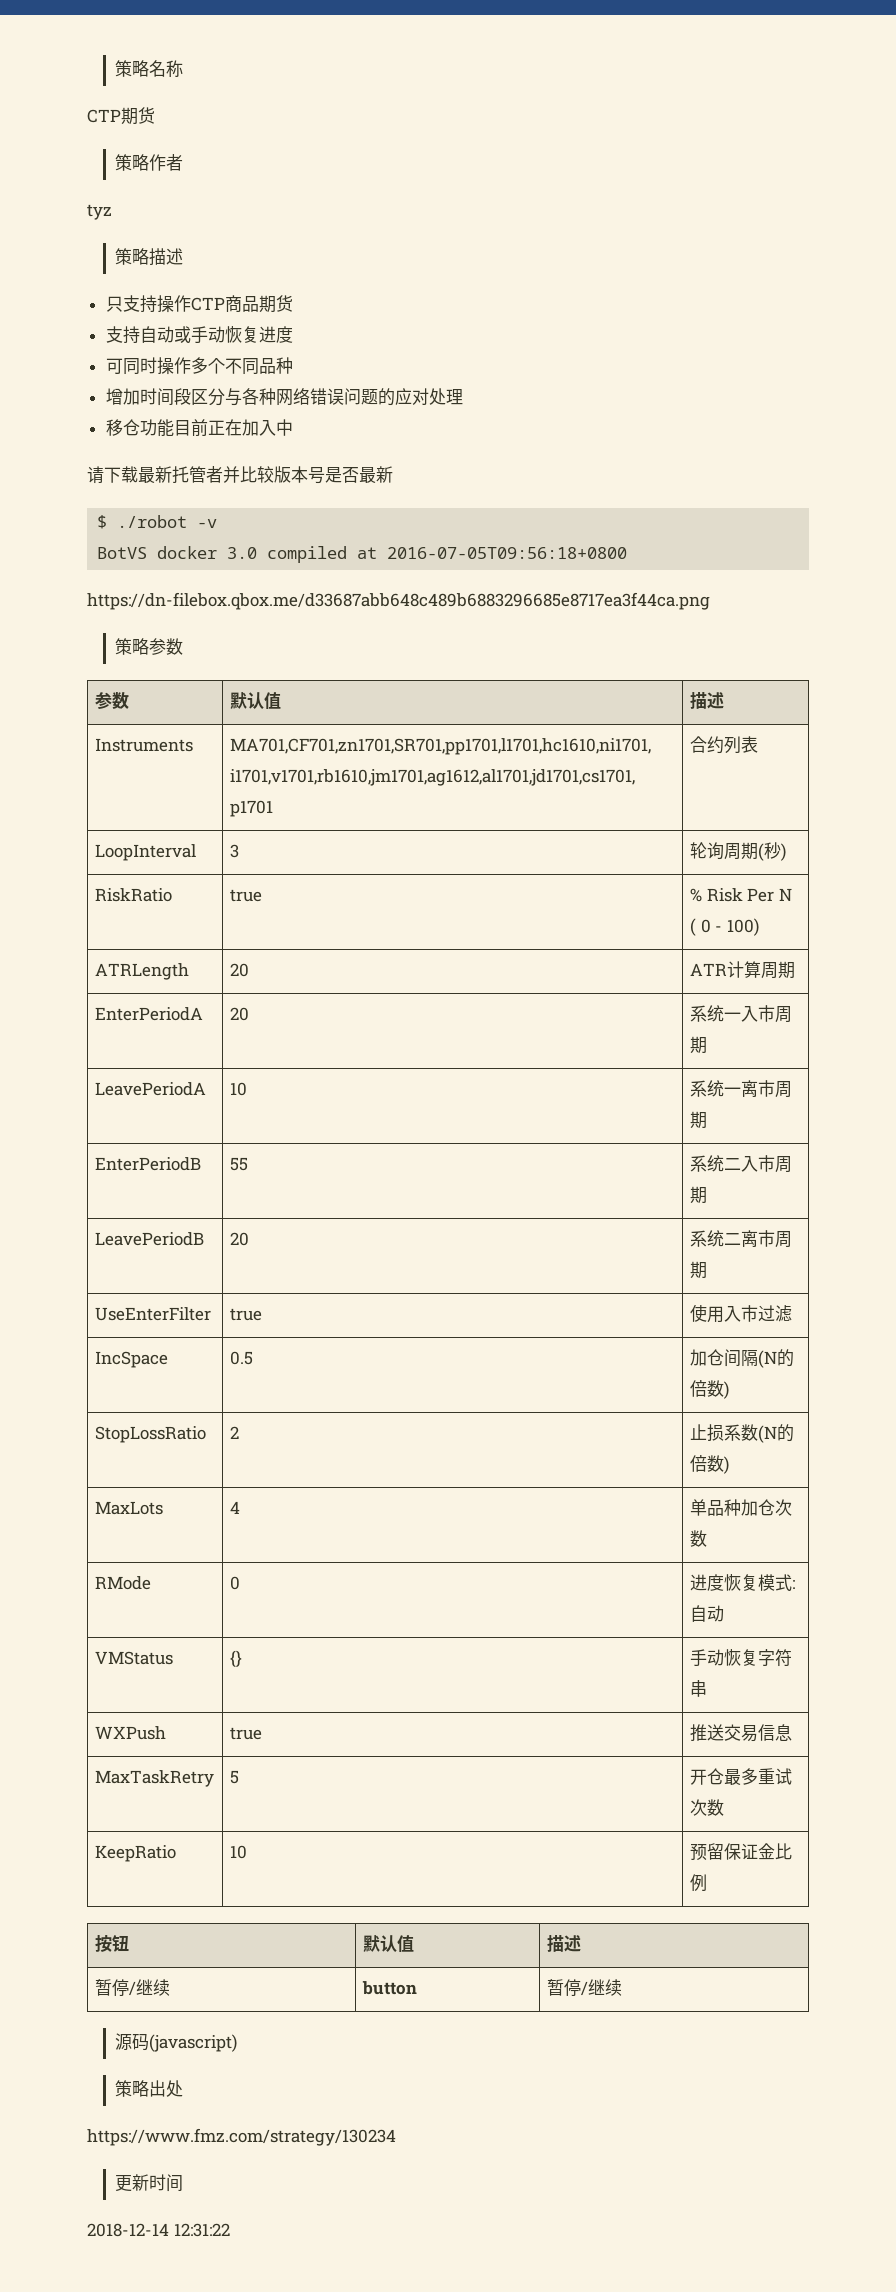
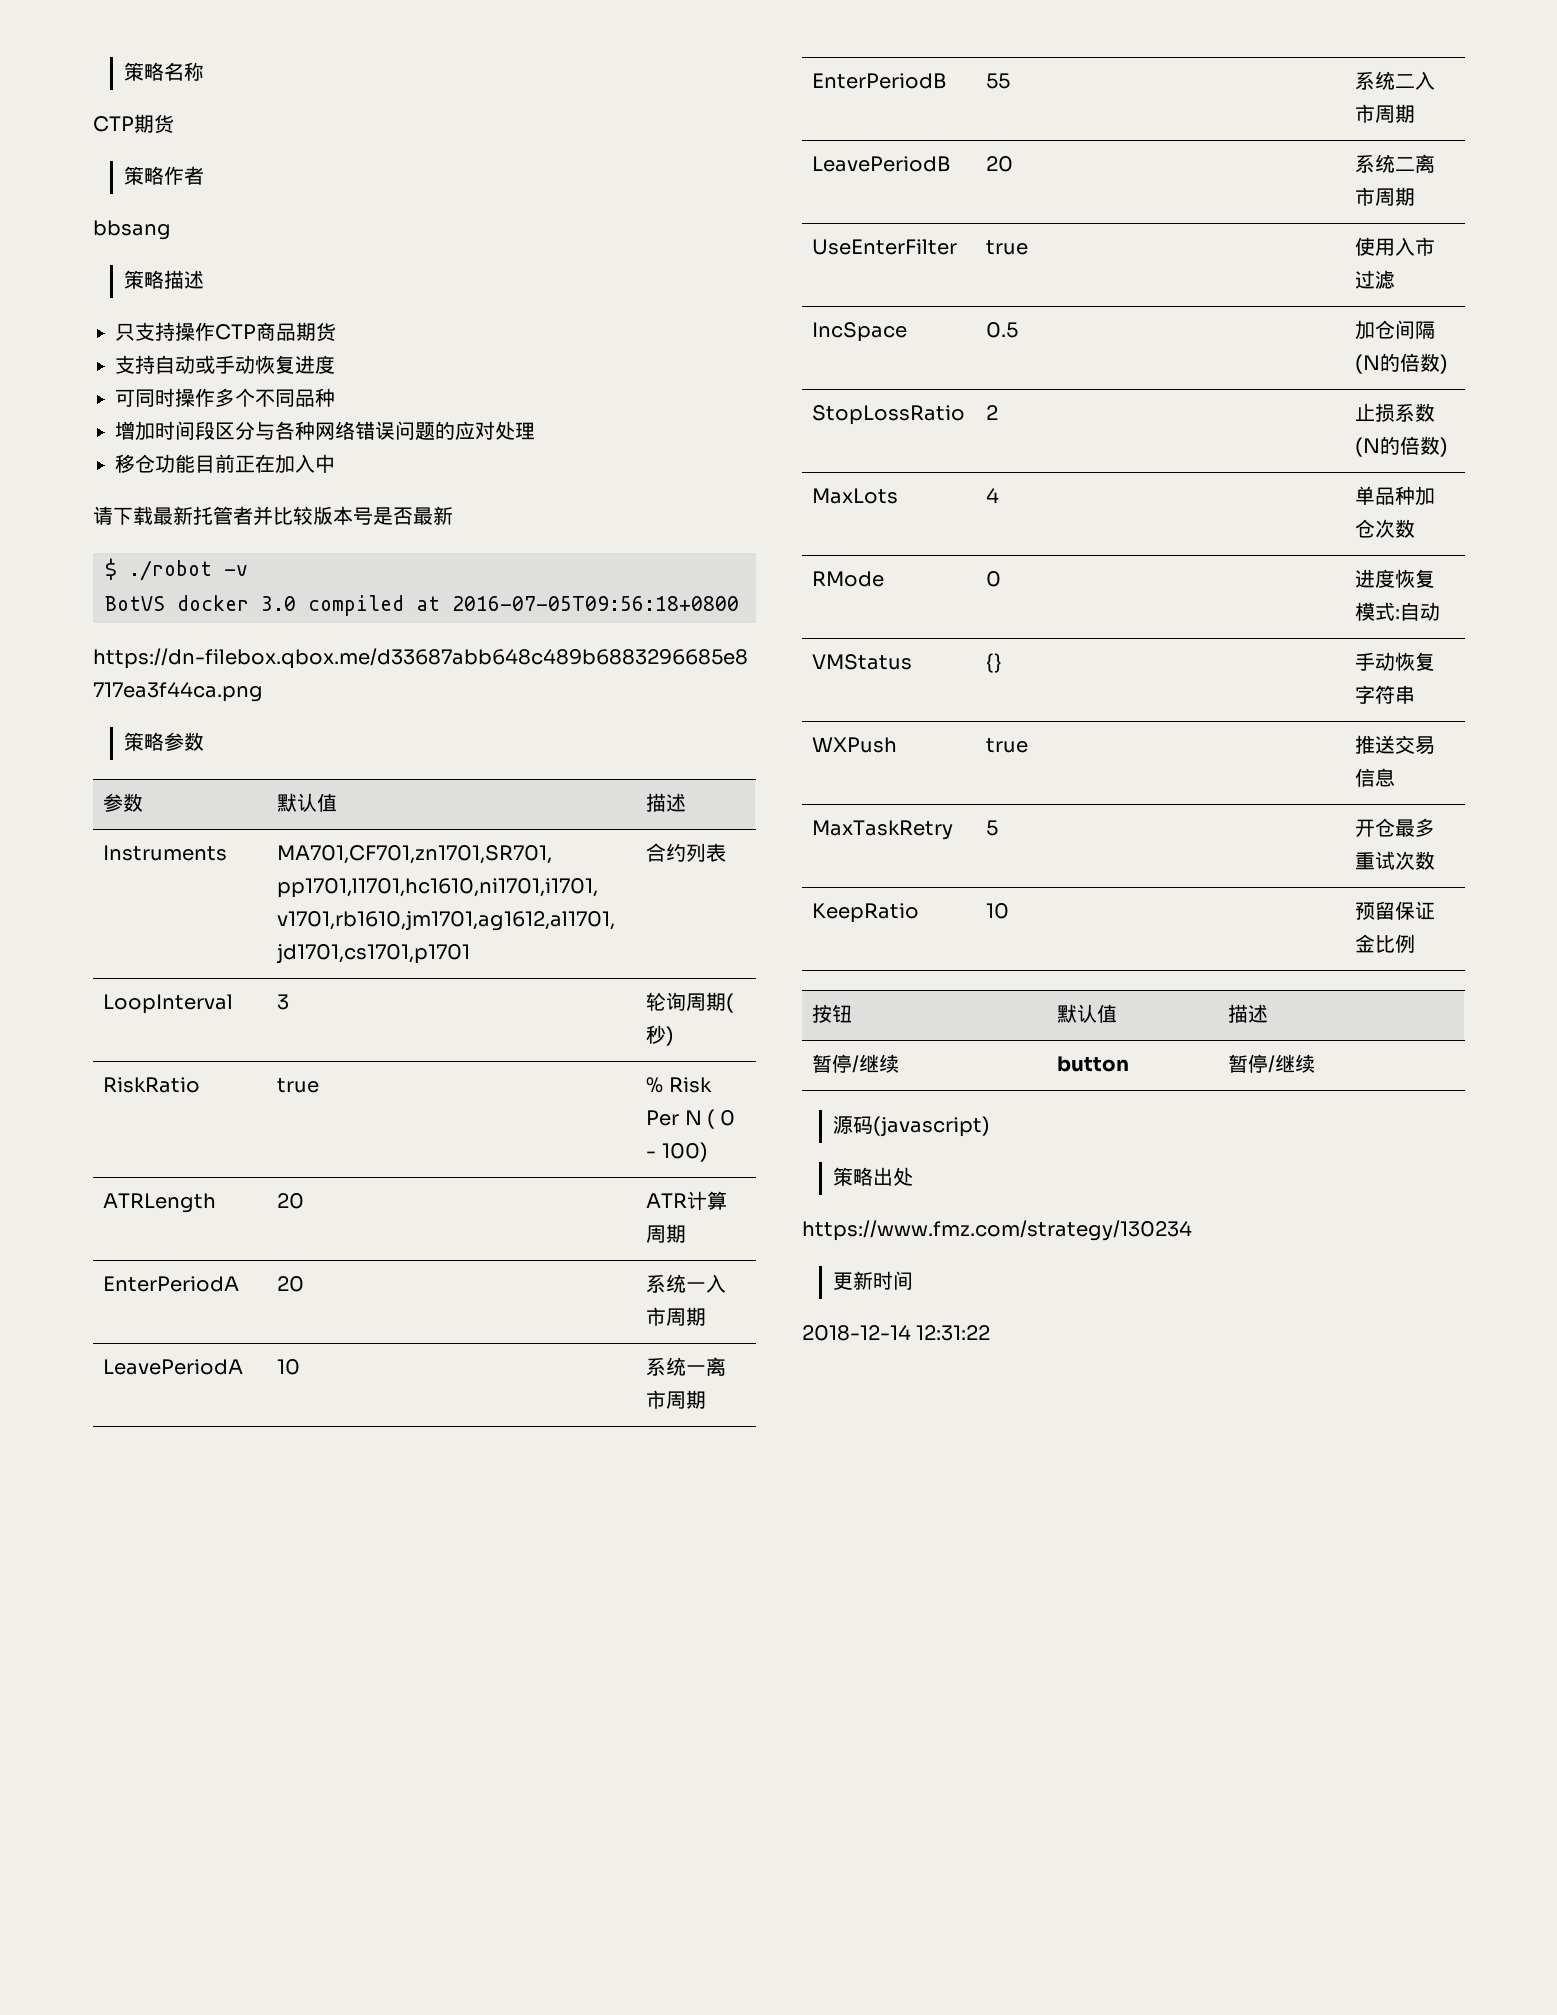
- tyz
+ bbsang

